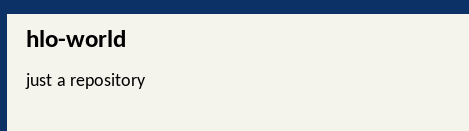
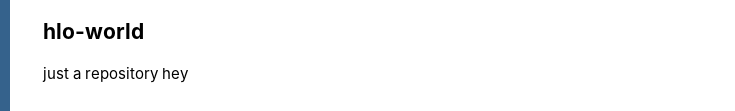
- just a repository
+ just a repository hey

